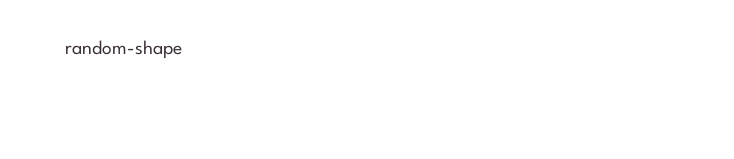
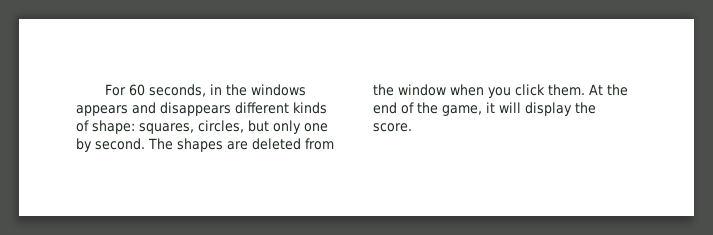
- random-shape
+ For 60 seconds, in the windows appears and disappears different kinds of shape: squares, circles, but only one by second. The shapes are deleted from the window when you click them. At the end of the game, it will display the score.

